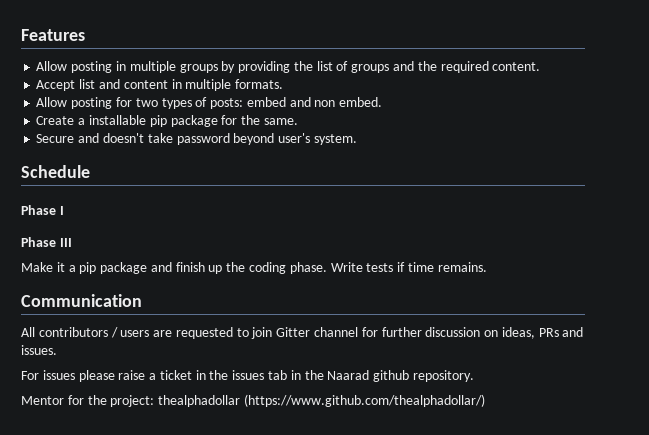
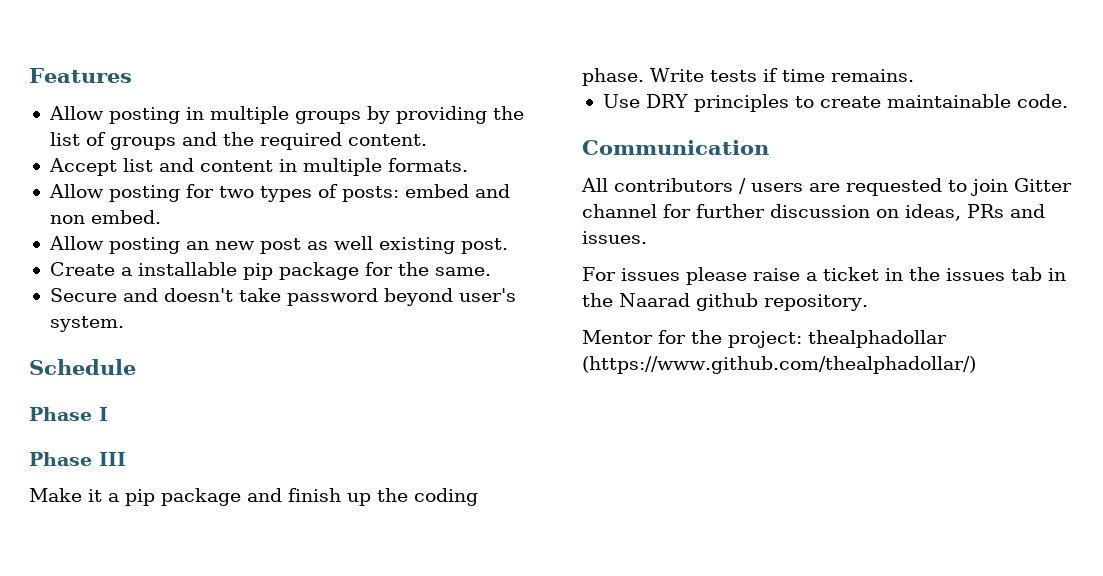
+ Allow posting an new post as well existing post.
+ Use DRY principles to create maintainable code.

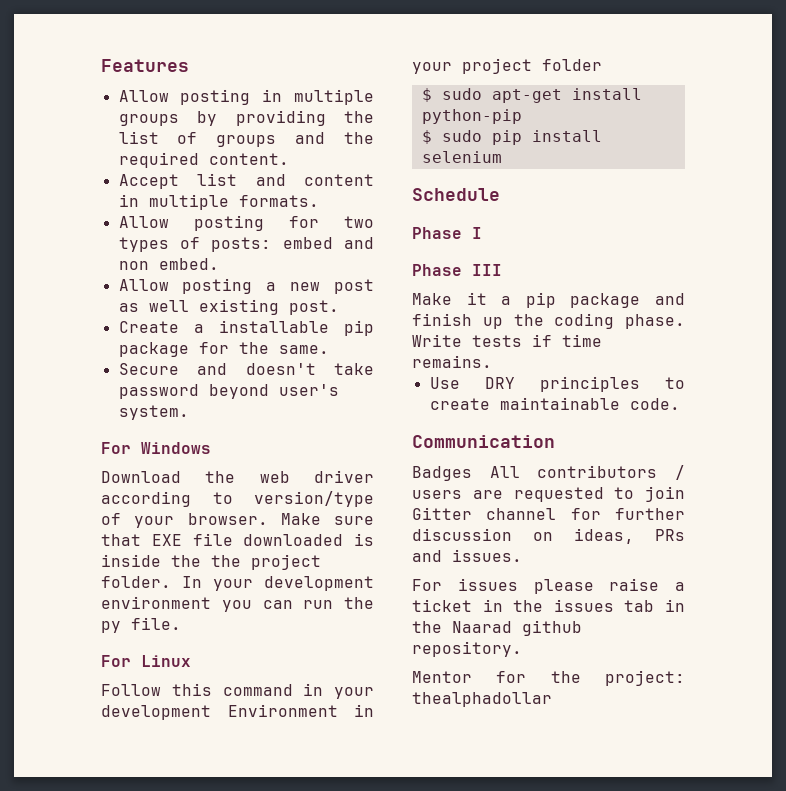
- Allow posting an new post as well existing post.
+ Allow posting a new post as well existing post.
+ For Windows
+ Download the web driver according to version/type of your browser. Make sure that EXE file downloaded is inside the the project folder. In your development environment you can run the py file.
+ For Linux
+ Follow this command in your development Environment in your project folder
+ $ sudo apt-get install python-pip
+ $ sudo pip install selenium
- All contributors / users are requested to join Gitter channel for further discussion on ideas, PRs and issues.
+ Badges All contributors / users are requested to join Gitter channel for further discussion on ideas, PRs and issues.
- Mentor for the project: thealphadollar (https://www.github.com/thealphadollar/)
+ Mentor for the project: thealphadollar

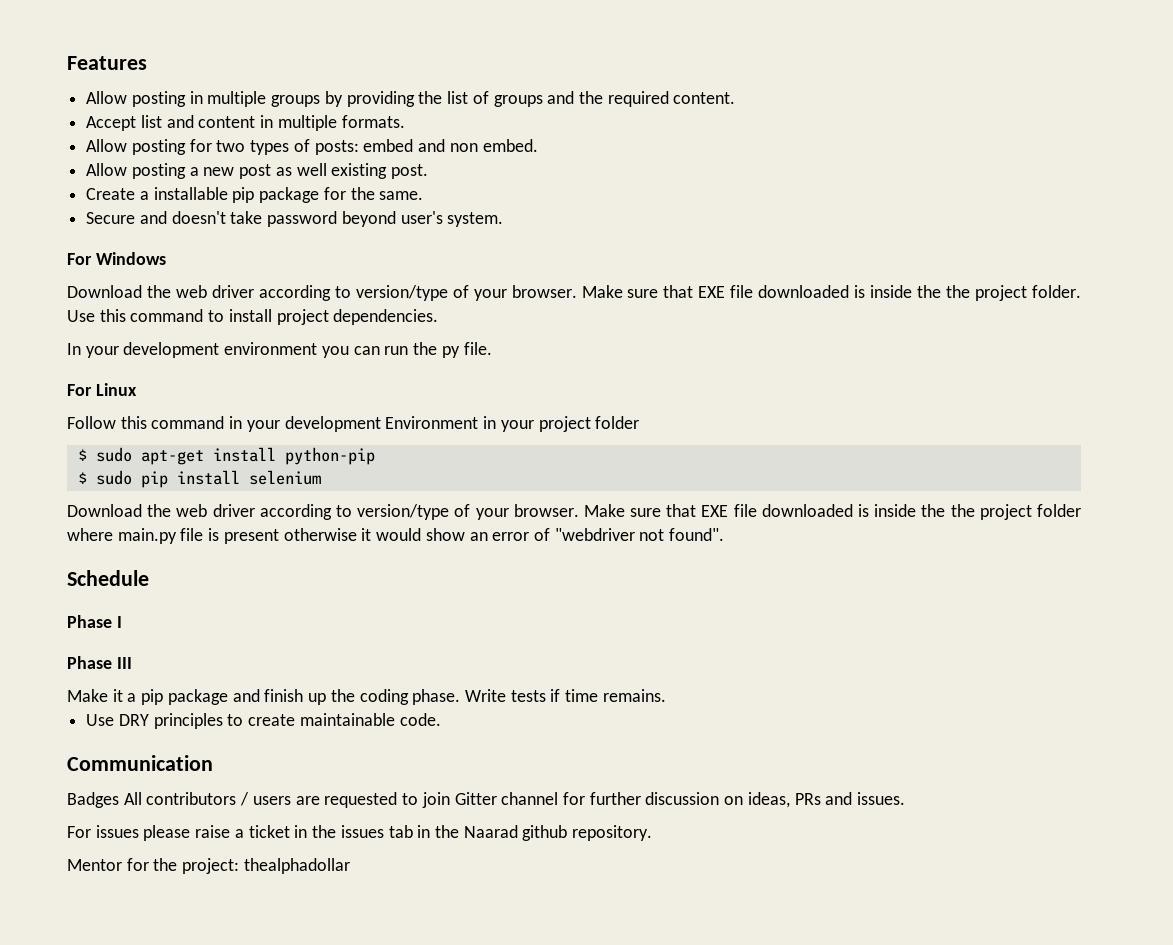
- Make sure that EXE file downloaded is inside the the project folder. In your development environment you can run the py file.
+ Make sure that EXE file downloaded is inside the the project folder. Use this command to install project dependencies.
+ In your development environment you can run the py file.
+ Download the web driver according to version/type of your browser. Make sure that EXE file downloaded is inside the the project folder where main.py file is present otherwise it would show an error of "webdriver not found".

